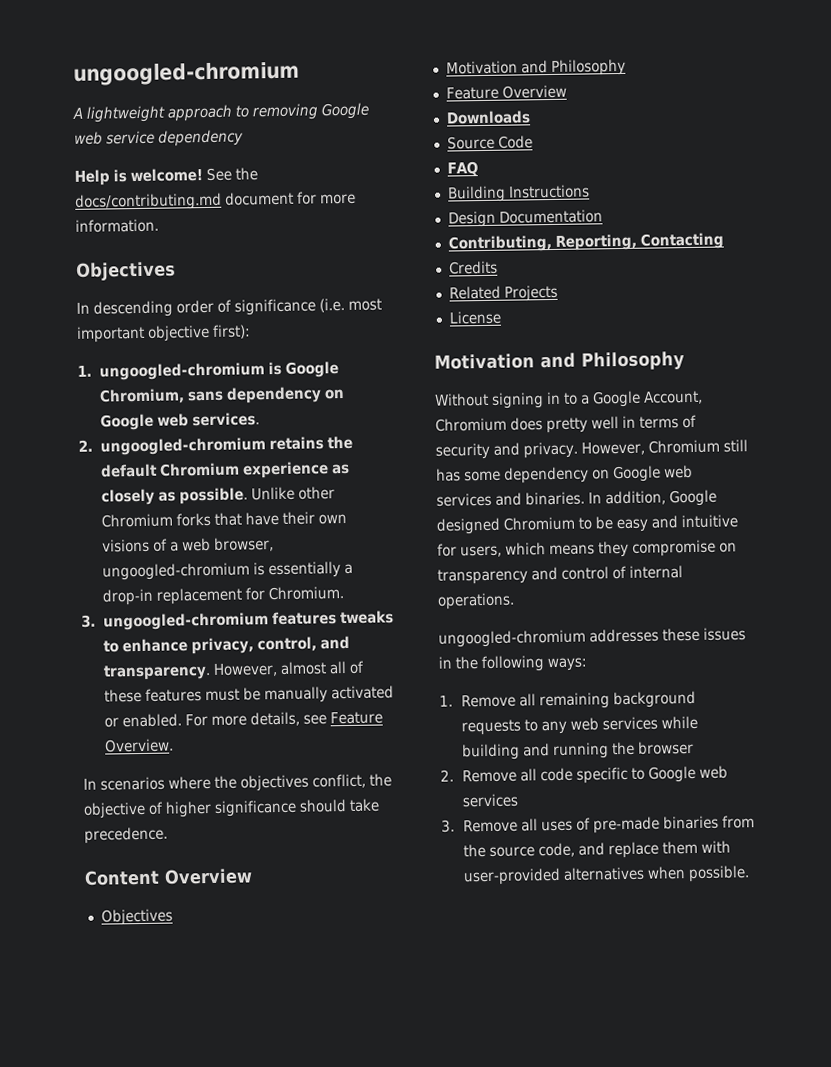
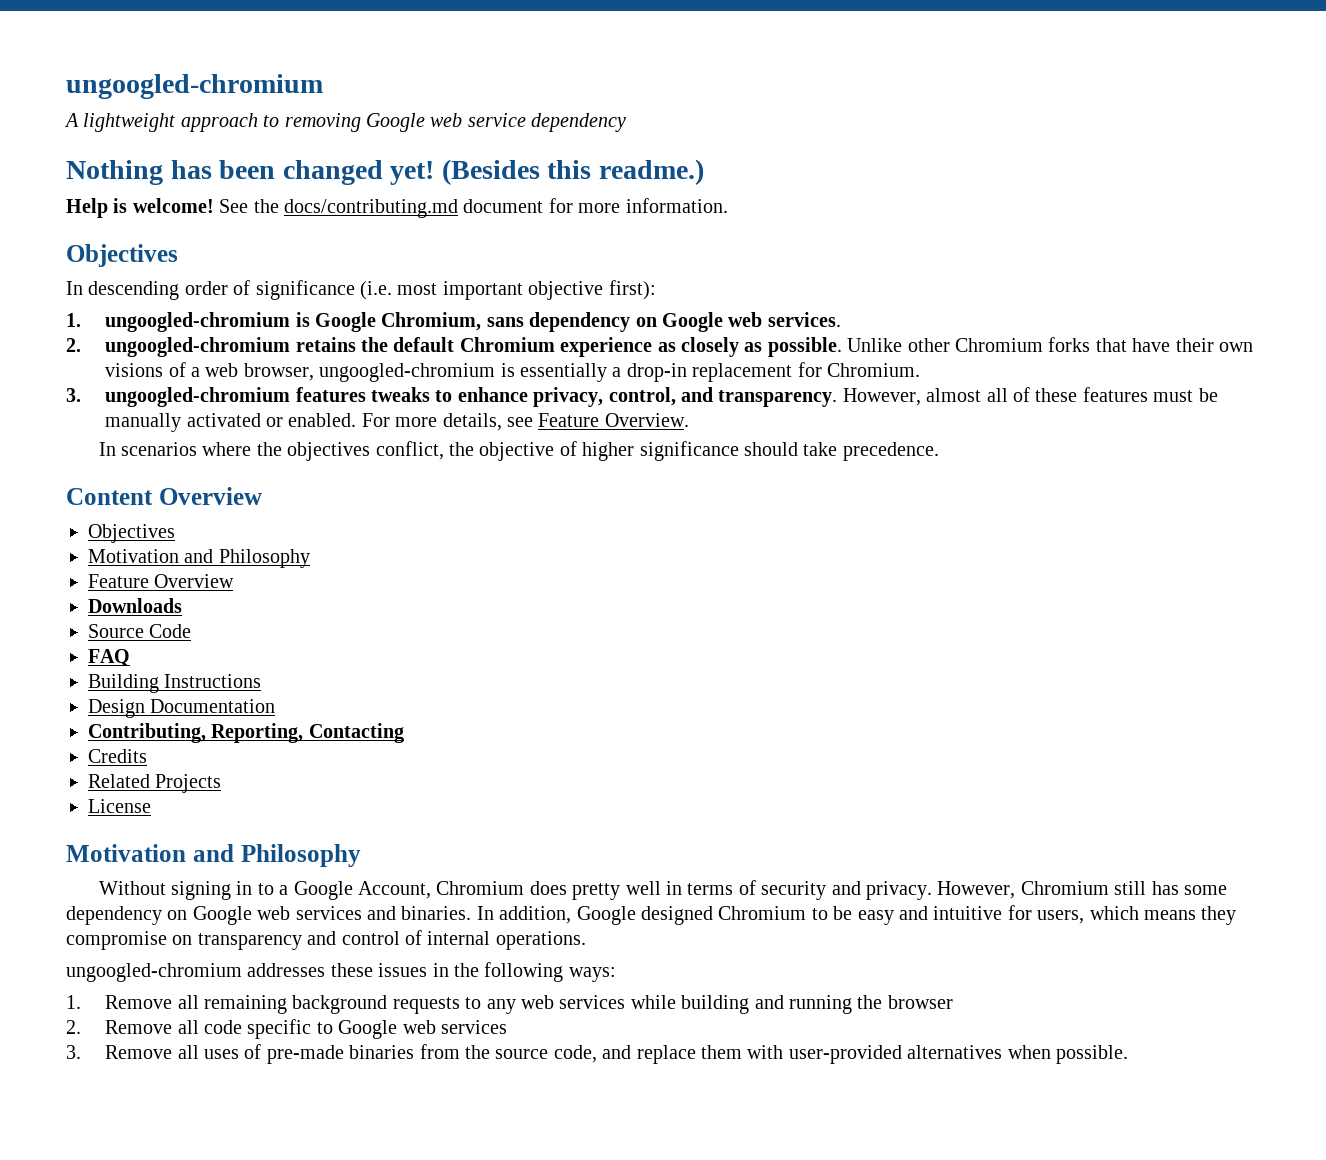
+ Nothing has been changed yet! (Besides this readme.)

